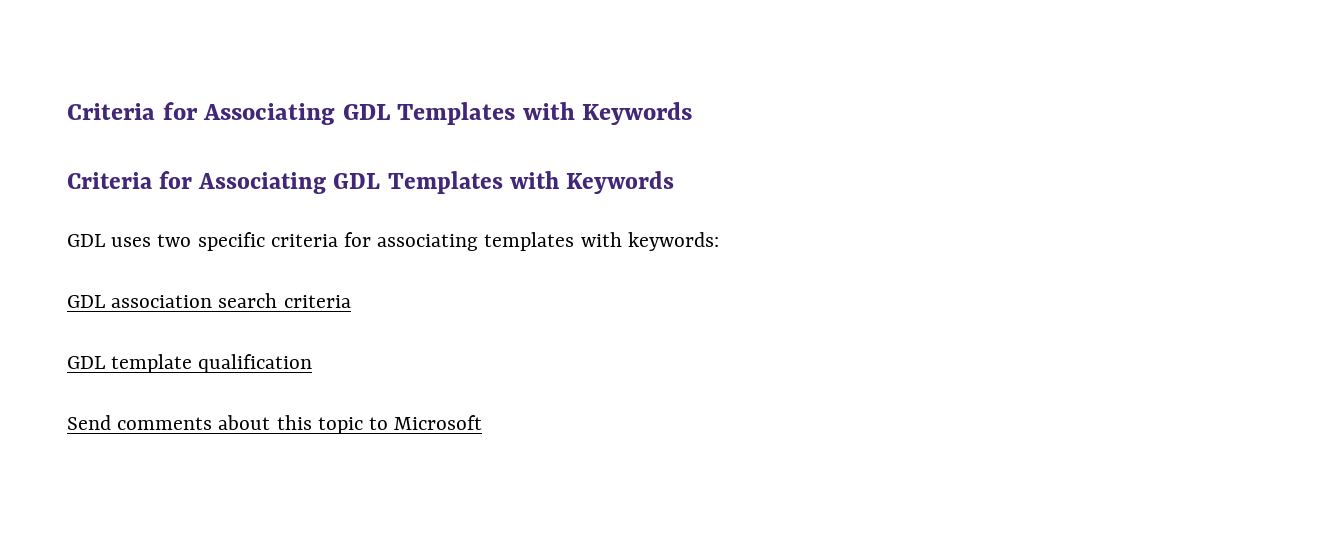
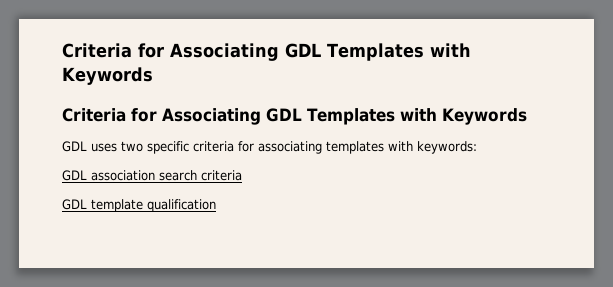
- Send comments about this topic to Microsoft

